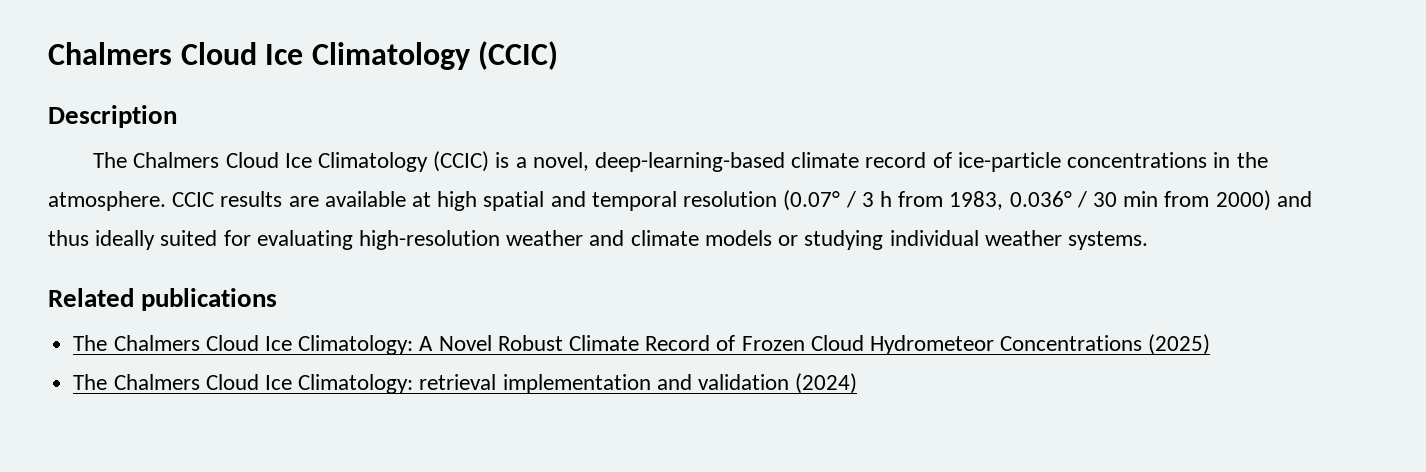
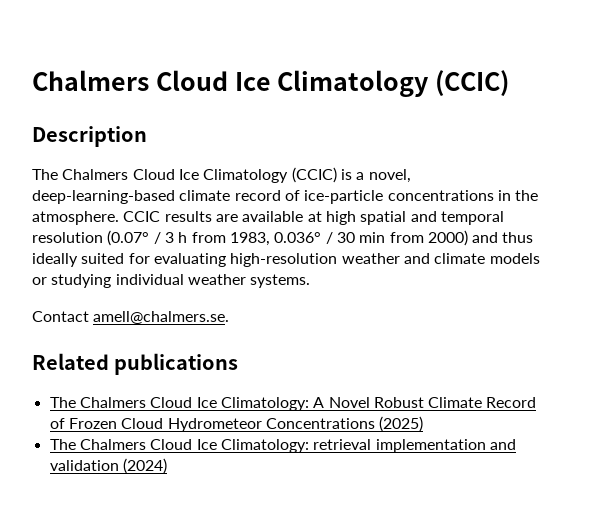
+ Contact amell@chalmers.se.

